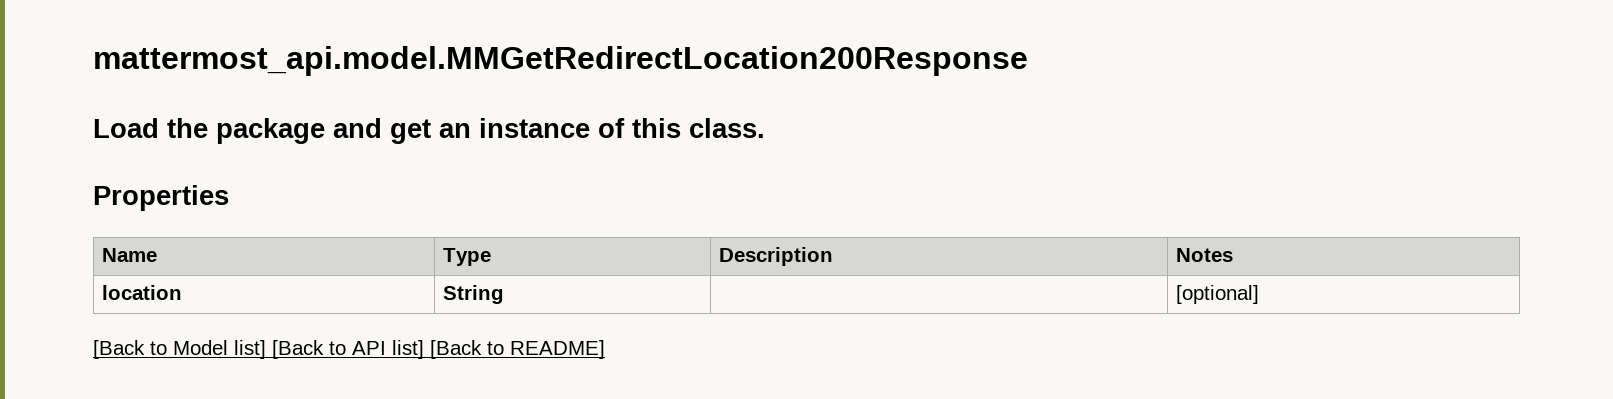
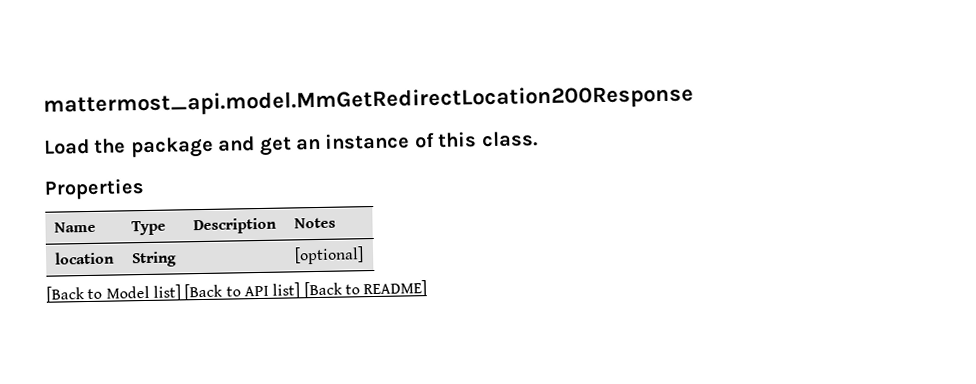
- mattermost_api.model.MMGetRedirectLocation200Response
+ mattermost_api.model.MmGetRedirectLocation200Response

